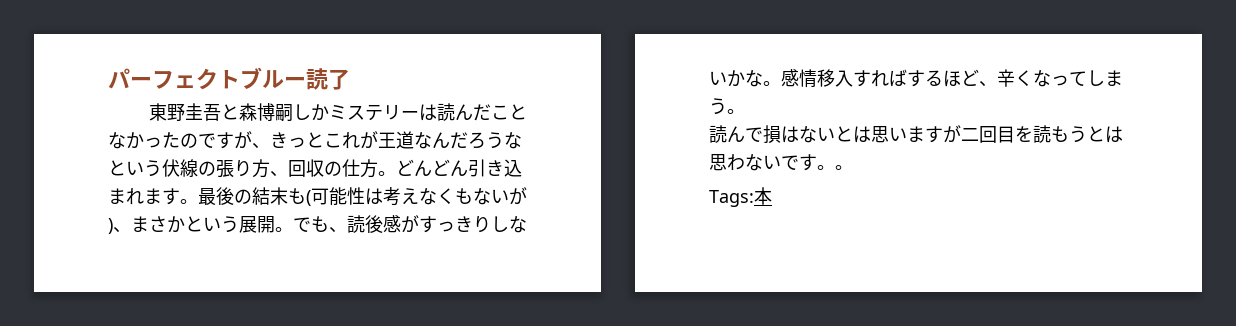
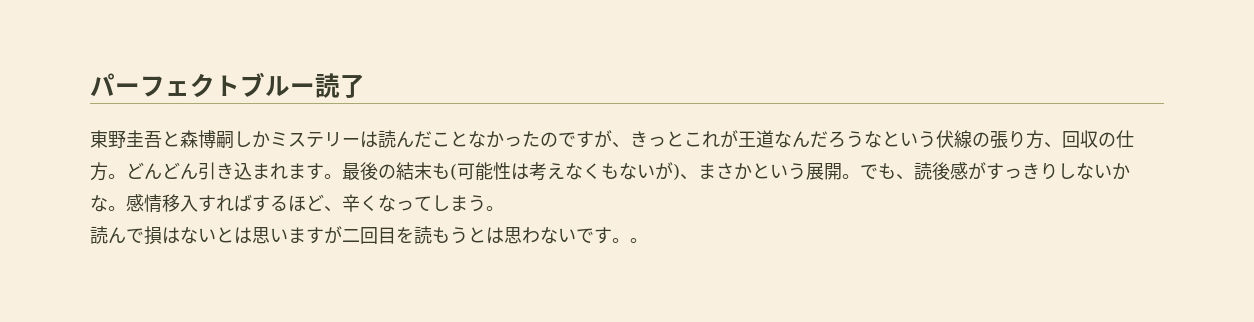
- Tags:本

